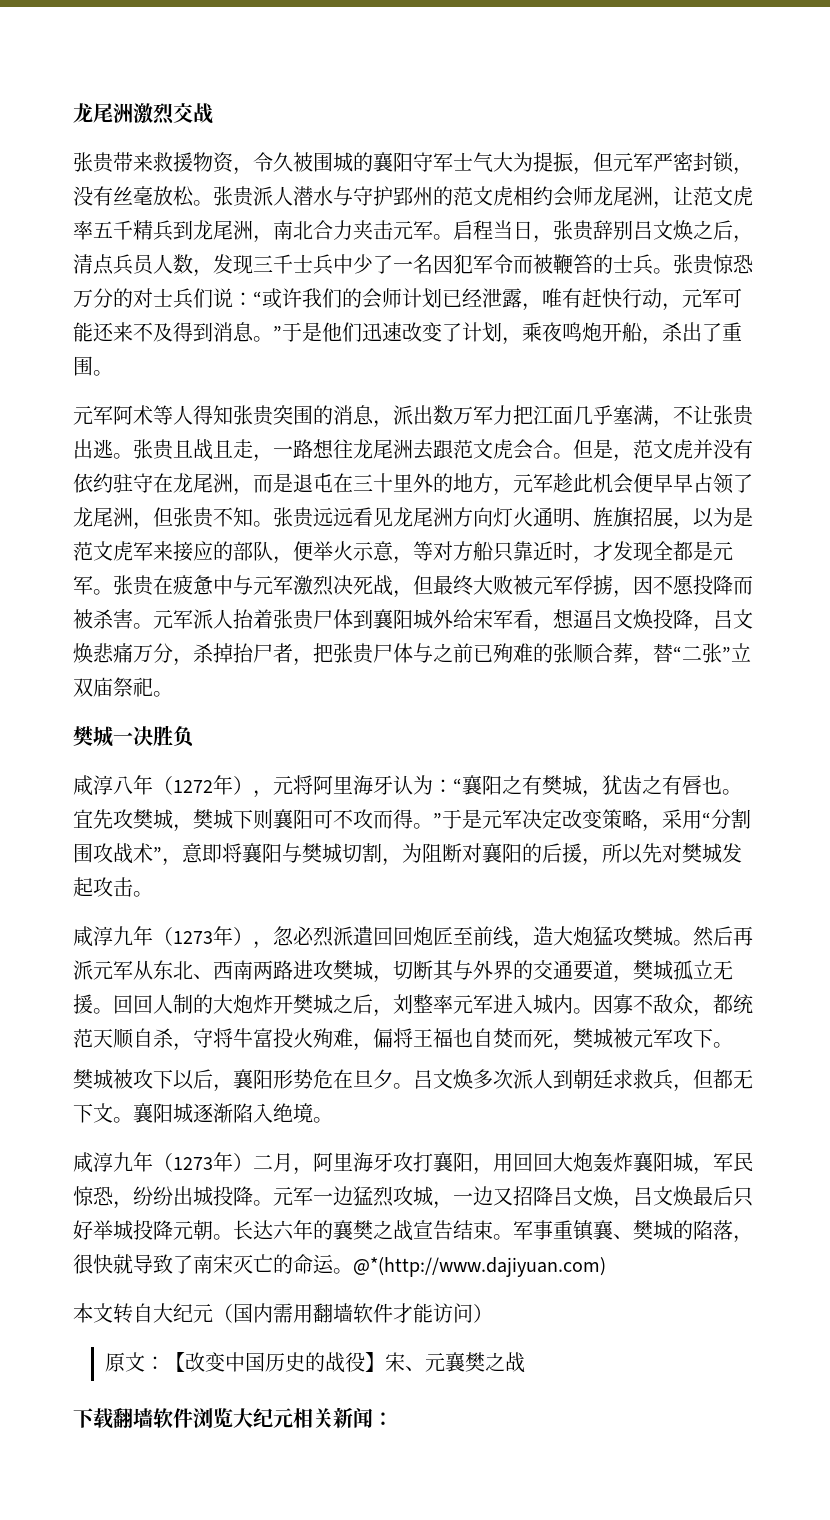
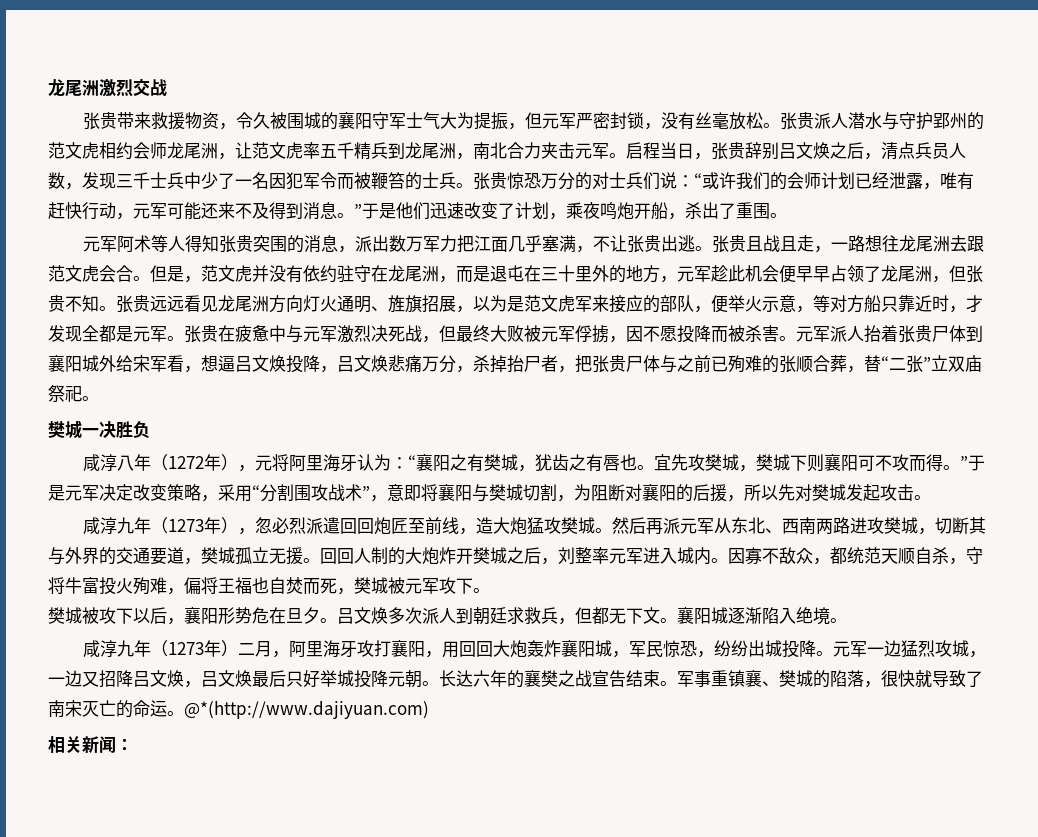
- 本文转自大纪元（国内需用翻墙软件才能访问）
- 原文：【改变中国历史的战役】宋、元襄樊之战
- 下载翻墙软件浏览大纪元相关新闻：
+ 相关新闻：

